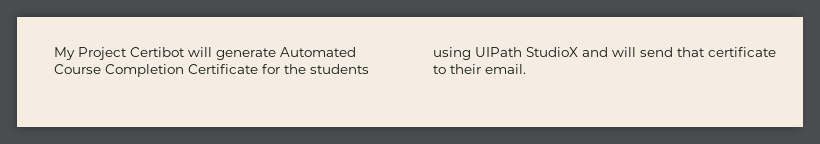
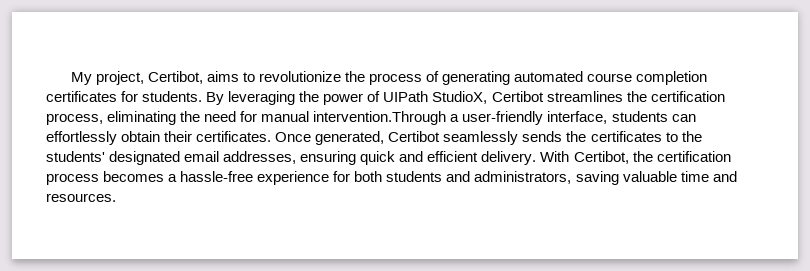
- My Project Certibot will generate Automated Course Completion Certificate for the students using UIPath StudioX and will send that certificate to their email.
+ My project, Certibot, aims to revolutionize the process of generating automated course completion certificates for students. By leveraging the power of UIPath StudioX, Certibot streamlines the certification process, eliminating the need for manual intervention.Through a user-friendly interface, students can effortlessly obtain their certificates. Once generated, Certibot seamlessly sends the certificates to the students' designated email addresses, ensuring quick and efficient delivery. With Certibot, the certification process becomes a hassle-free experience for both students and administrators, saving valuable time and resources.

